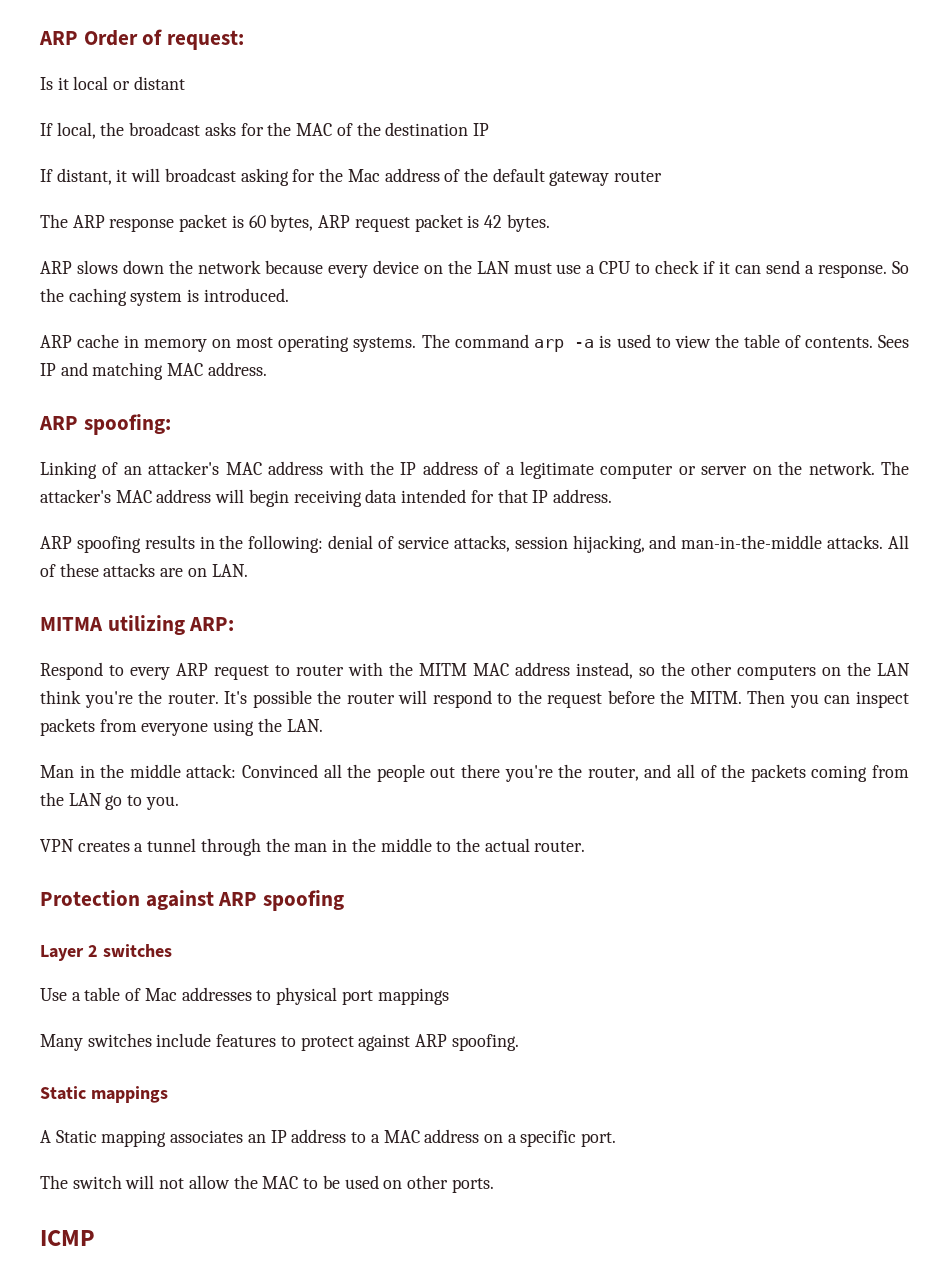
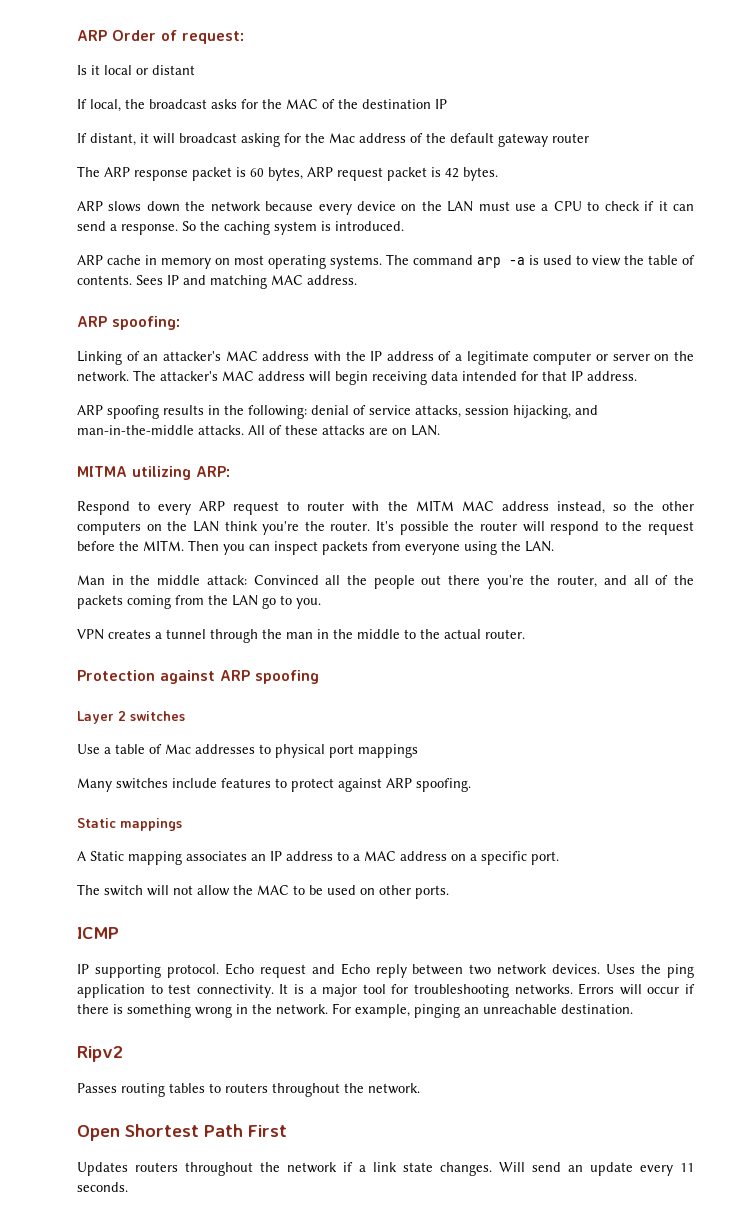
+ IP supporting protocol. Echo request and Echo reply between two network devices. Uses the ping application to test connectivity. It is a major tool for troubleshooting networks. Errors will occur if there is something wrong in the network. For example, pinging an unreachable destination.
+ Ripv2
+ Passes routing tables to routers throughout the network.
+ Open Shortest Path First
+ Updates routers throughout the network if a link state changes. Will send an update every 11 seconds.

